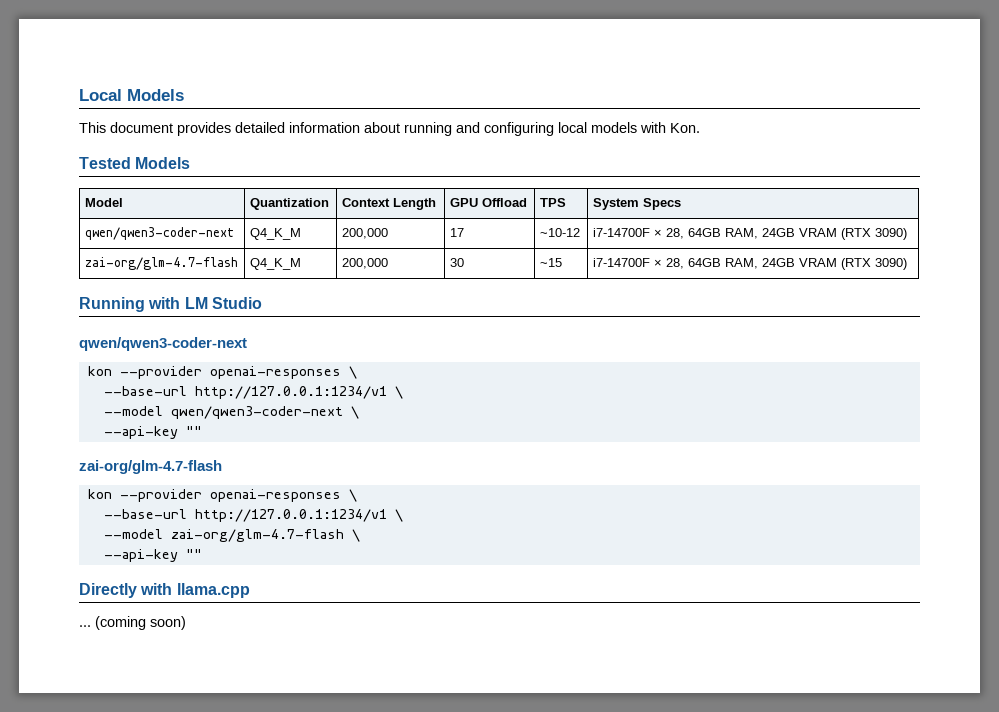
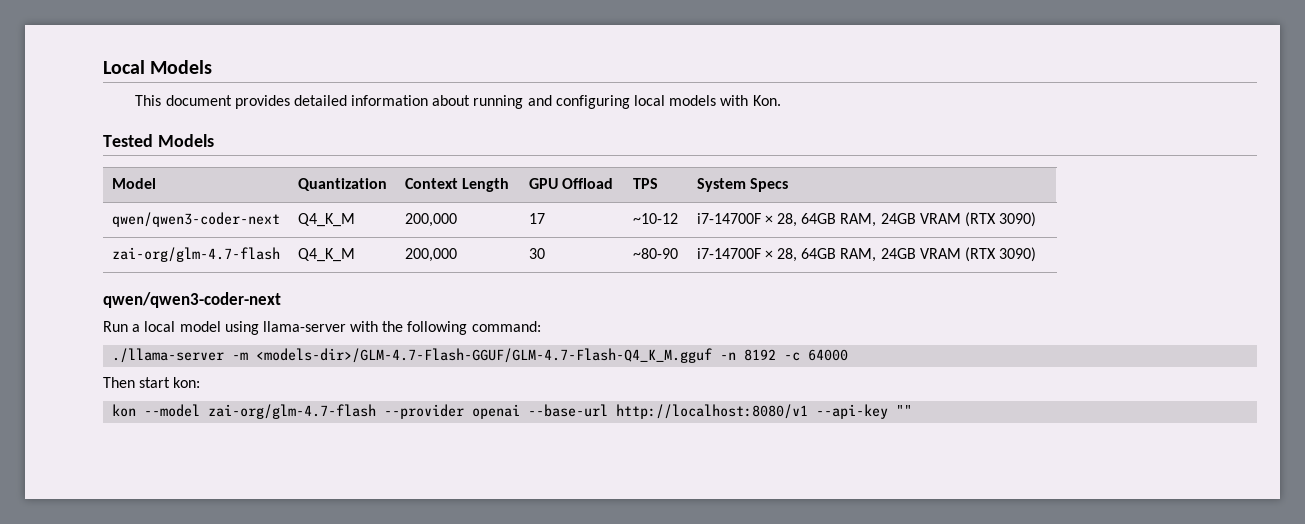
- zai-org/glm-4.7-flash | Q4_K_M | 200,000 | 30 | ~15 | i7-14700F × 28, 64GB RAM, 24GB VRAM (RTX 3090)
- Running with LM Studio
+ zai-org/glm-4.7-flash | Q4_K_M | 200,000 | 30 | ~80-90 | i7-14700F × 28, 64GB RAM, 24GB VRAM (RTX 3090)
  qwen/qwen3-coder-next
- kon --provider openai-responses \
- --base-url http://127.0.0.1:1234/v1 \
- --model qwen/qwen3-coder-next \
- --api-key ""
- zai-org/glm-4.7-flash
- kon --provider openai-responses \
- --base-url http://127.0.0.1:1234/v1 \
- --model zai-org/glm-4.7-flash \
- --api-key ""
- Directly with llama.cpp
- ... (coming soon)
+ Run a local model using llama-server with the following command:
+ ./llama-server -m <models-dir>/GLM-4.7-Flash-GGUF/GLM-4.7-Flash-Q4_K_M.gguf -n 8192 -c 64000
+ Then start kon:
+ kon --model zai-org/glm-4.7-flash --provider openai --base-url http://localhost:8080/v1 --api-key ""

